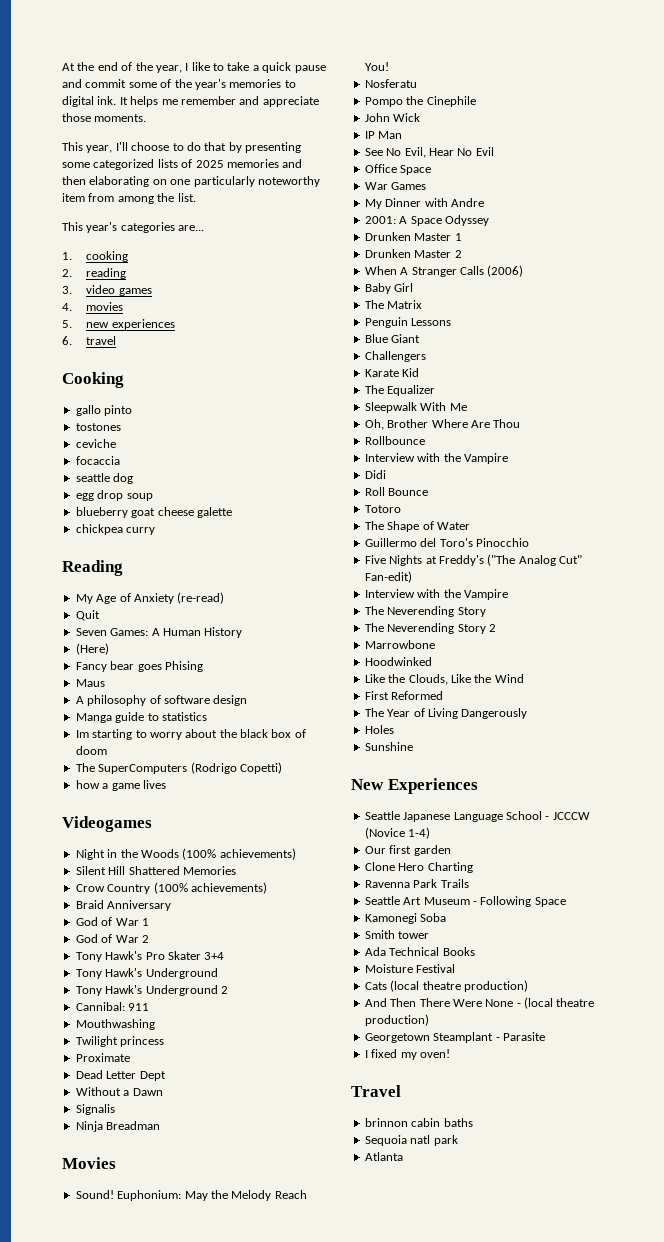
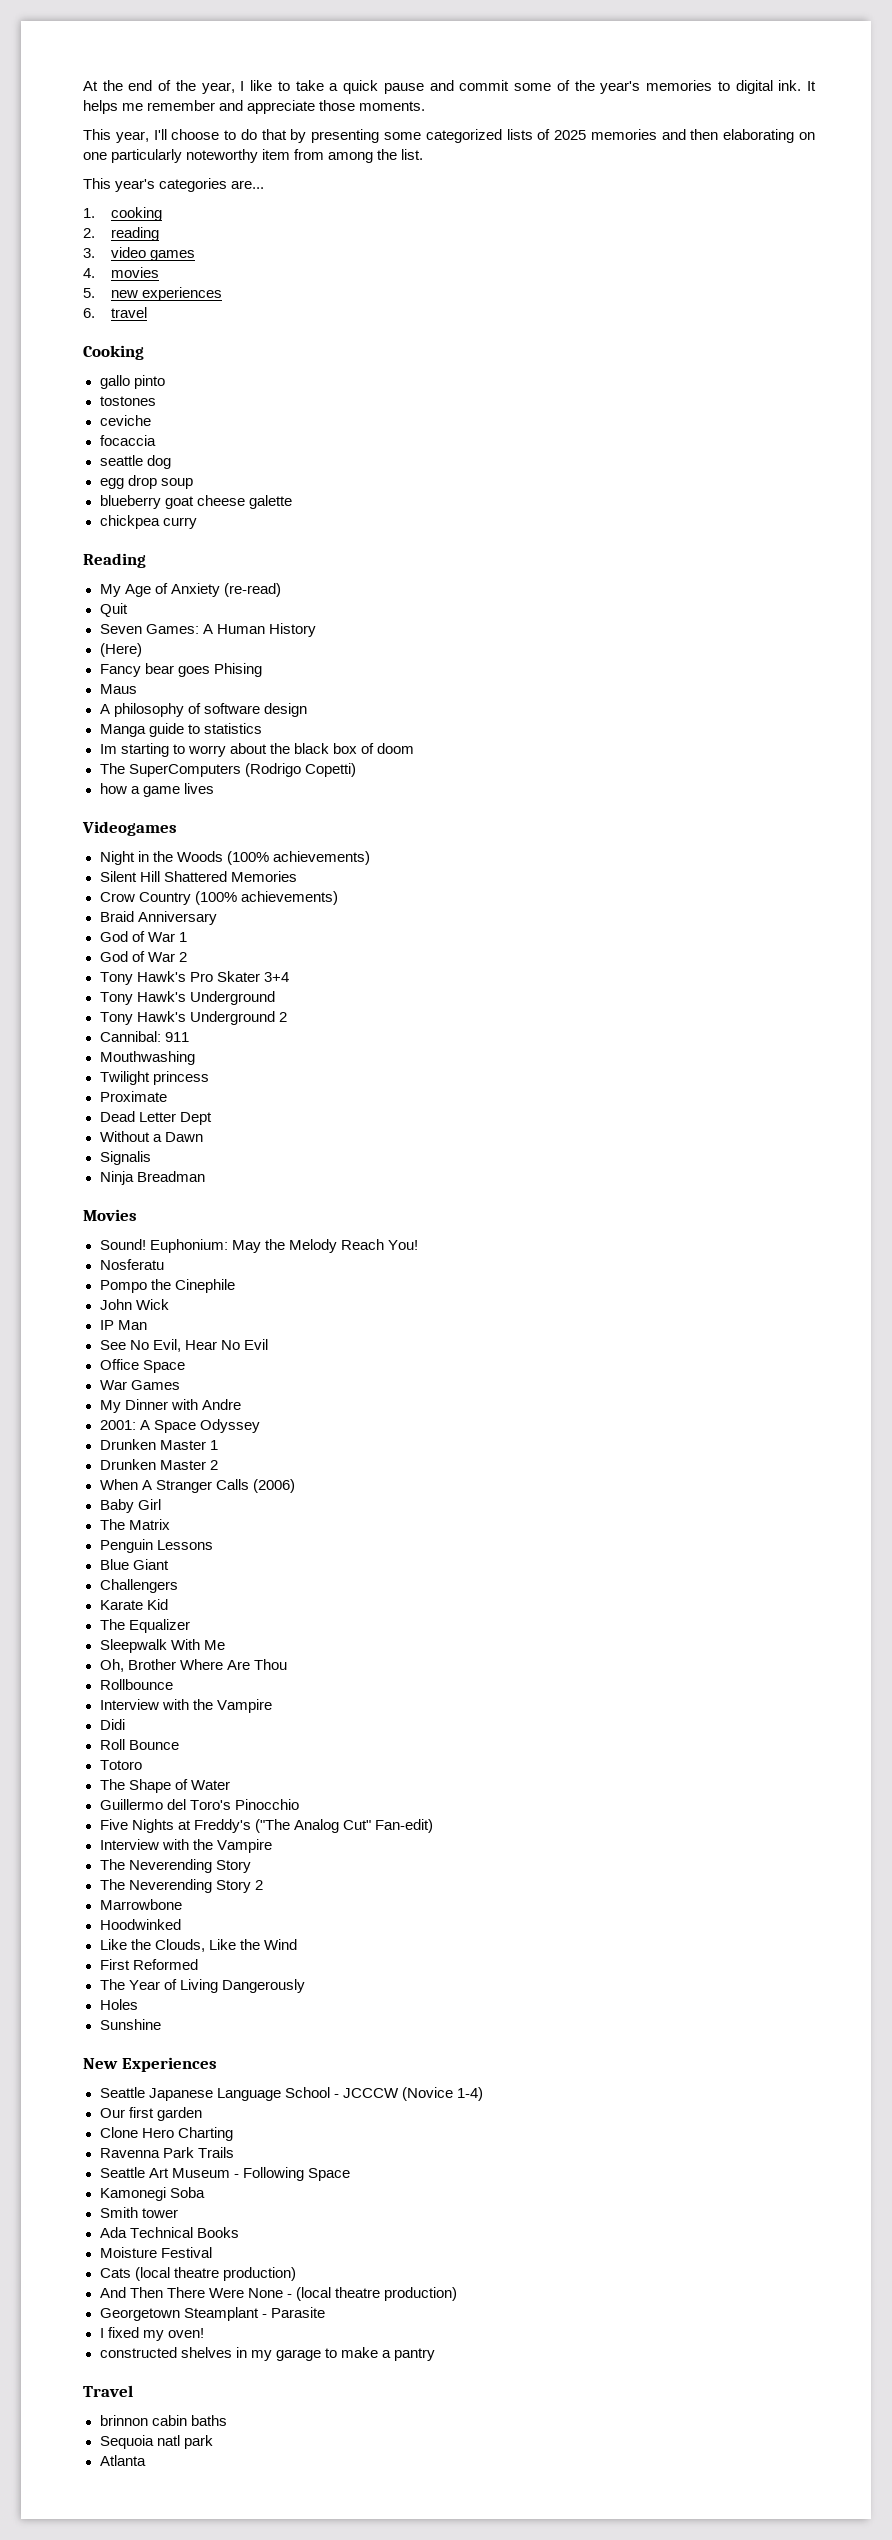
+ constructed shelves in my garage to make a pantry

